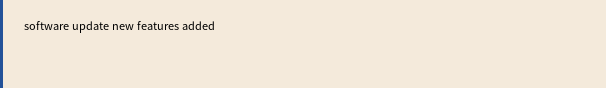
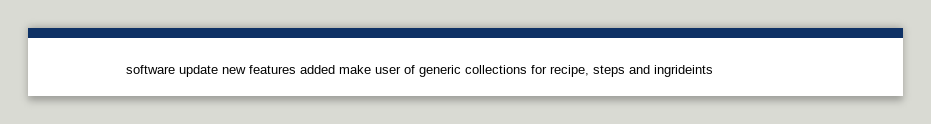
- software update new features added
+ software update new features added make user of generic collections for recipe, steps and ingrideints

